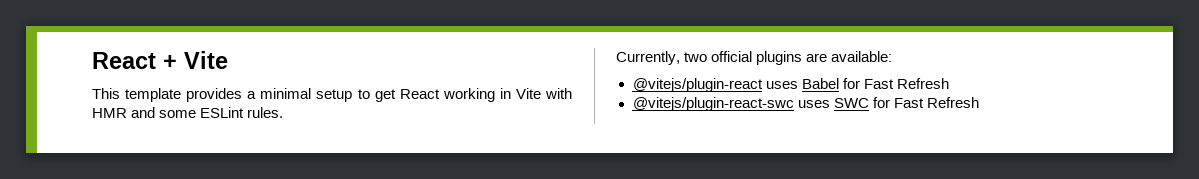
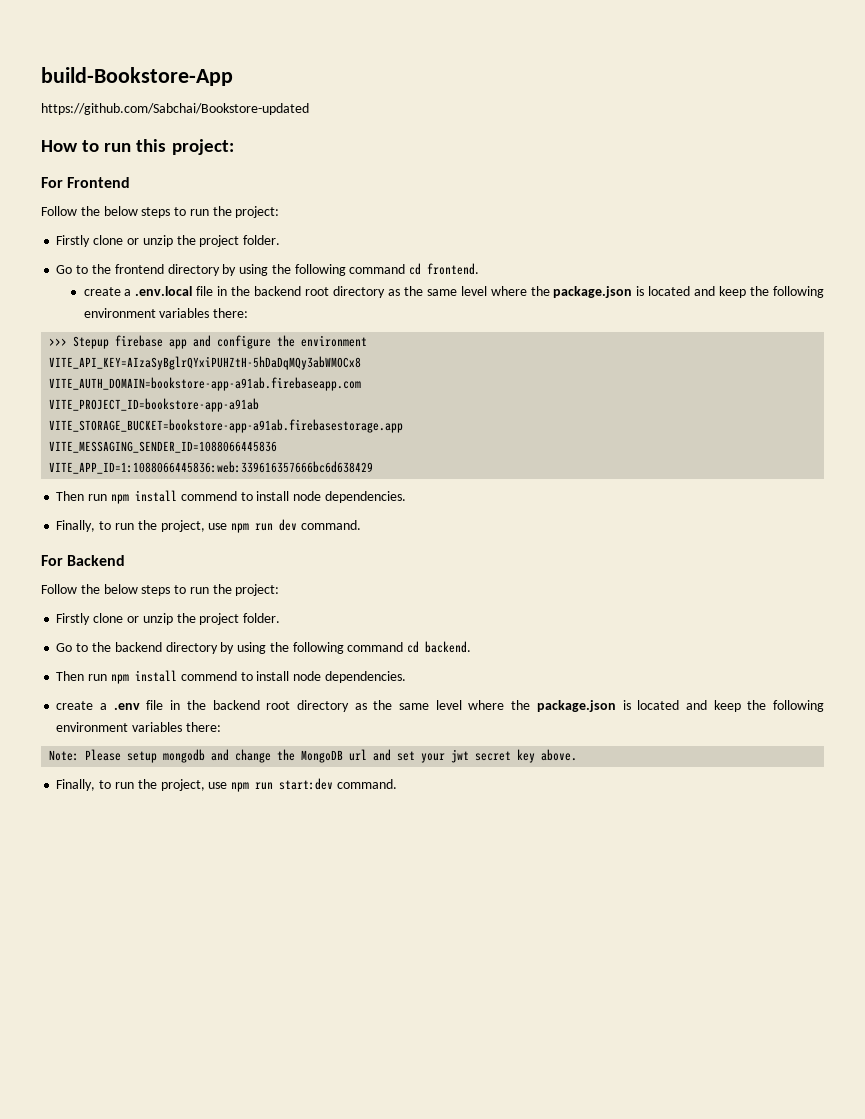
- React + Vite
- This template provides a minimal setup to get React working in Vite with HMR and some ESLint rules.
- Currently, two official plugins are available:
- @vitejs/plugin-react uses Babel for Fast Refresh
- @vitejs/plugin-react-swc uses SWC for Fast Refresh
+ build-Bookstore-App
+ https://github.com/Sabchai/Bookstore-updated
+ How to run this project:
+ For Frontend
+ Follow the below steps to run the project:
+ Firstly clone or unzip the project folder.
+ Go to the frontend directory by using the following command cd frontend.
+ create a .env.local file in the backend root directory as the same level where the package.json is located and keep the following environment variables there:
+ >>> Stepup firebase app and configure the environment
+ VITE_API_KEY=AIzaSyBglrQYxiPUHZtH-5hDaDqMQy3abWMOCx8
+ VITE_AUTH_DOMAIN=bookstore-app-a91ab.firebaseapp.com
+ VITE_PROJECT_ID=bookstore-app-a91ab
+ VITE_STORAGE_BUCKET=bookstore-app-a91ab.firebasestorage.app
+ VITE_MESSAGING_SENDER_ID=1088066445836
+ VITE_APP_ID=1:1088066445836:web:339616357666bc6d638429
+ Then run npm install commend to install node dependencies.
+ Finally, to run the project, use npm run dev command.
+ For Backend
+ Follow the below steps to run the project:
+ Firstly clone or unzip the project folder.
+ Go to the backend directory by using the following command cd backend.
+ Then run npm install commend to install node dependencies.
+ create a .env file in the backend root directory as the same level where the package.json is located and keep the following environment variables there:
+ Note: Please setup mongodb and change the MongoDB url and set your jwt secret key above.
+ Finally, to run the project, use npm run start:dev command.

